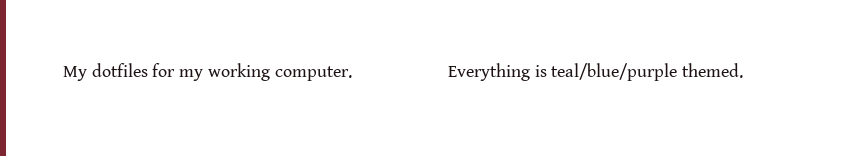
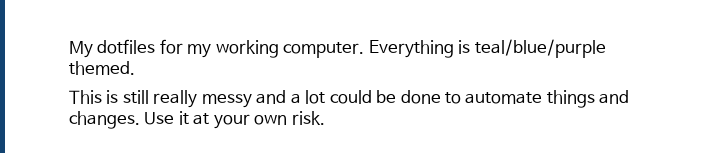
+ This is still really messy and a lot could be done to automate things and changes. Use it at your own risk.

